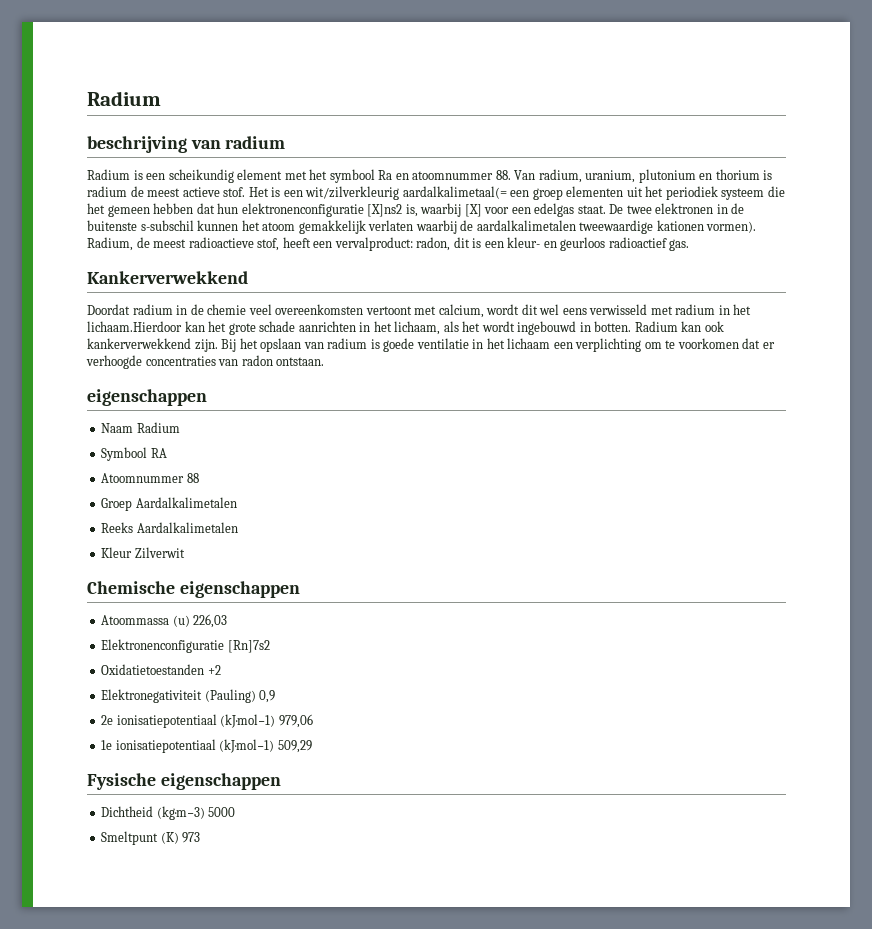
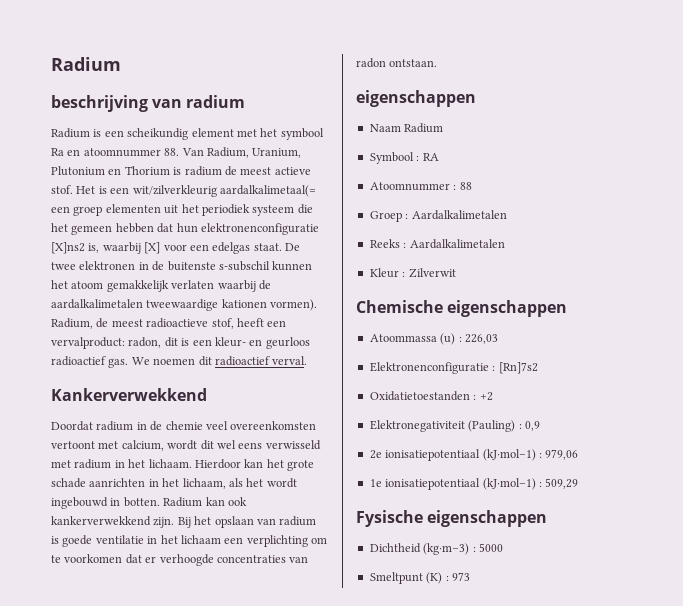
- Radium is een scheikundig element met het symbool Ra en atoomnummer 88. Van radium, uranium, plutonium en thorium is radium de meest actieve stof.
+ Radium is een scheikundig element met het symbool Ra en atoomnummer 88. Van Radium, Uranium, Plutonium en Thorium is radium de meest actieve stof.
+ We noemen dit radioactief verval.
- Doordat radium in de chemie veel overeenkomsten vertoont met calcium, wordt dit wel eens verwisseld met radium in het lichaam.Hierdoor kan het grote schade aanrichten in het lichaam, als het wordt ingebouwd in botten.
+ Doordat radium in de chemie veel overeenkomsten vertoont met calcium, wordt dit wel eens verwisseld met radium in het lichaam. Hierdoor kan het grote schade aanrichten in het lichaam, als het wordt ingebouwd in botten.
- Symbool RA
+ Symbool : RA
- Atoomnummer 88
+ Atoomnummer : 88
- Groep Aardalkalimetalen
+ Groep : Aardalkalimetalen
- Reeks Aardalkalimetalen
+ Reeks : Aardalkalimetalen
- Kleur Zilverwit
+ Kleur : Zilverwit
- Atoommassa (u) 226,03
+ Atoommassa (u) : 226,03
- Elektronenconfiguratie [Rn]7s2
+ Elektronenconfiguratie : [Rn]7s2
- Oxidatietoestanden +2
+ Oxidatietoestanden : +2
- Elektronegativiteit (Pauling) 0,9
+ Elektronegativiteit (Pauling) : 0,9
- 2e ionisatiepotentiaal (kJ·mol−1) 979,06
+ 2e ionisatiepotentiaal (kJ·mol−1) : 979,06
- 1e ionisatiepotentiaal (kJ·mol−1) 509,29
+ 1e ionisatiepotentiaal (kJ·mol−1) : 509,29
- Dichtheid (kg·m−3) 5000
+ Dichtheid (kg·m−3) : 5000
- Smeltpunt (K) 973
+ Smeltpunt (K) : 973

